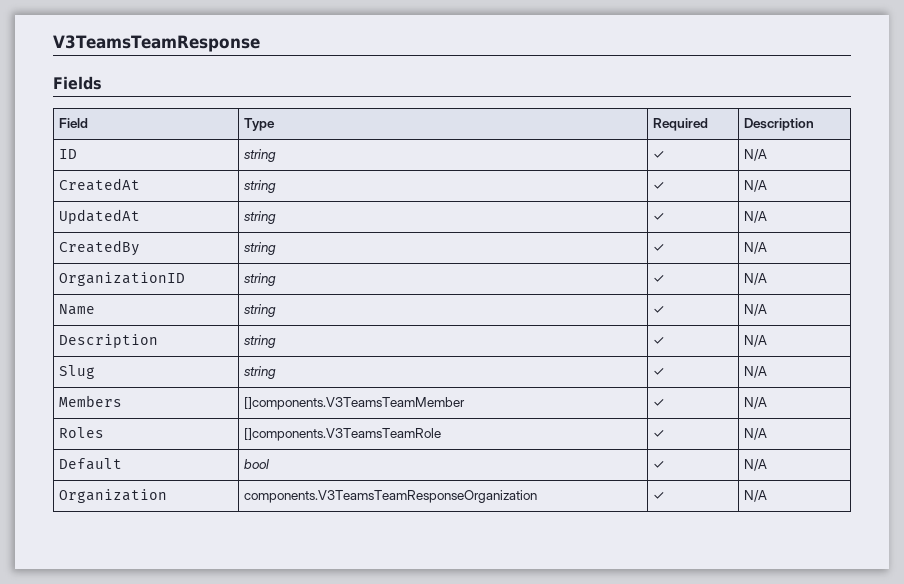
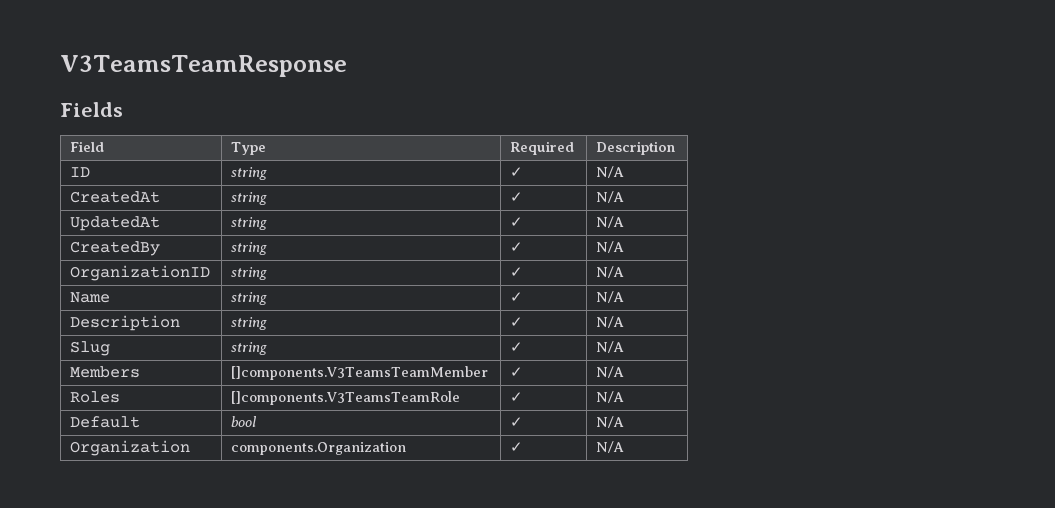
- Organization | components.V3TeamsTeamResponseOrganization | ✓ | N/A
+ Organization | components.Organization | ✓ | N/A

